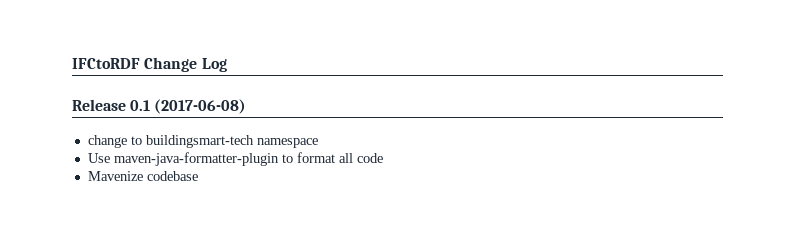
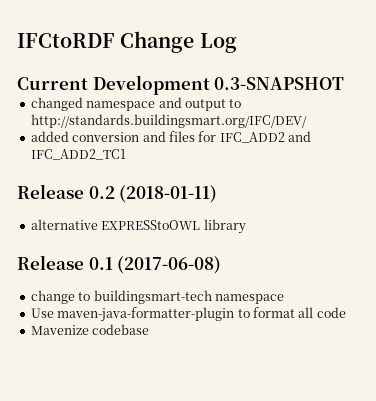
+ Current Development 0.3-SNAPSHOT
+ changed namespace and output to http://standards.buildingsmart.org/IFC/DEV/
+ added conversion and files for IFC_ADD2 and IFC_ADD2_TC1
+ Release 0.2 (2018-01-11)
+ alternative EXPRESStoOWL library

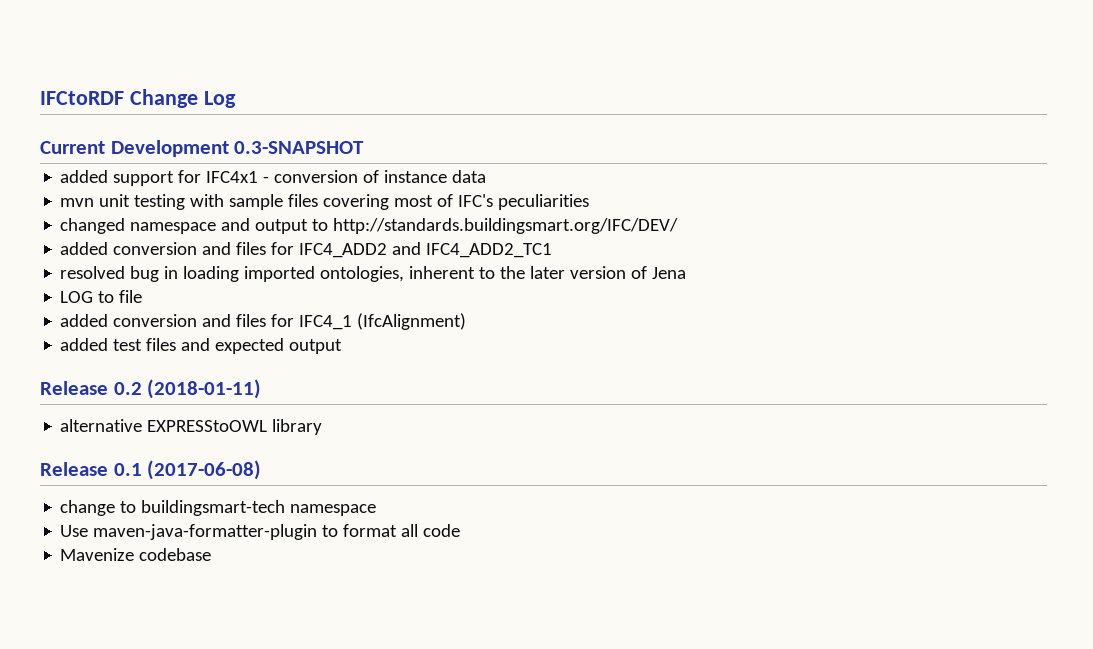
+ added support for IFC4x1 - conversion of instance data
+ mvn unit testing with sample files covering most of IFC's peculiarities
- added conversion and files for IFC_ADD2 and IFC_ADD2_TC1
+ added conversion and files for IFC4_ADD2 and IFC4_ADD2_TC1
+ resolved bug in loading imported ontologies, inherent to the later version of Jena
+ LOG to file
+ added conversion and files for IFC4_1 (IfcAlignment)
+ added test files and expected output

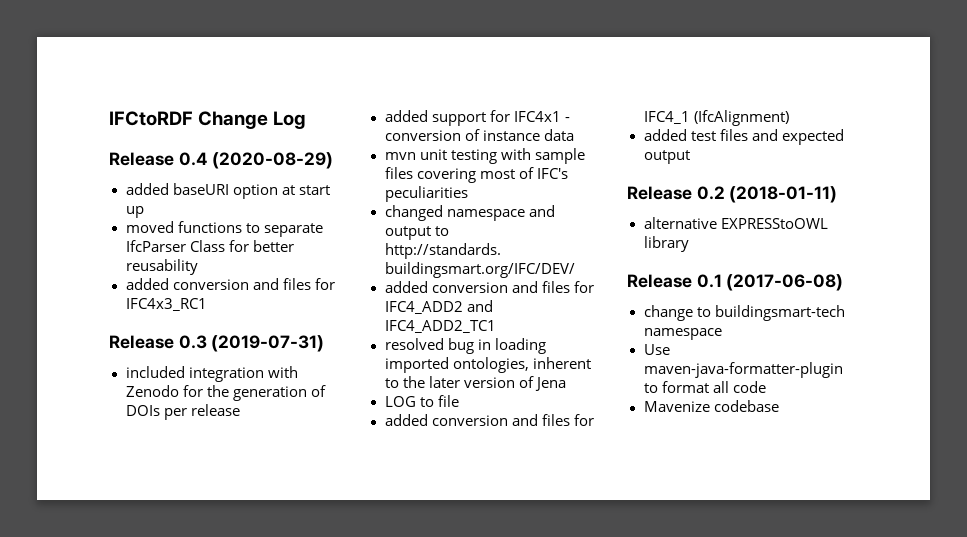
- Current Development 0.3-SNAPSHOT
+ Release 0.4 (2020-08-29)
+ added baseURI option at start up
+ moved functions to separate IfcParser Class for better reusability
+ added conversion and files for IFC4x3_RC1
+ Release 0.3 (2019-07-31)
+ included integration with Zenodo for the generation of DOIs per release

